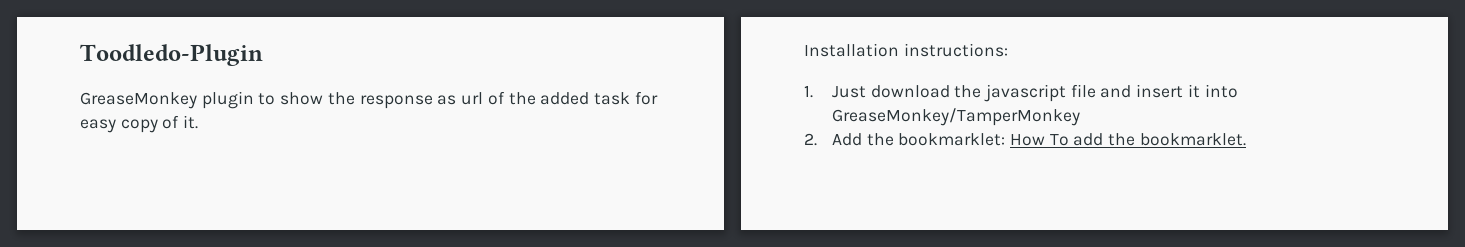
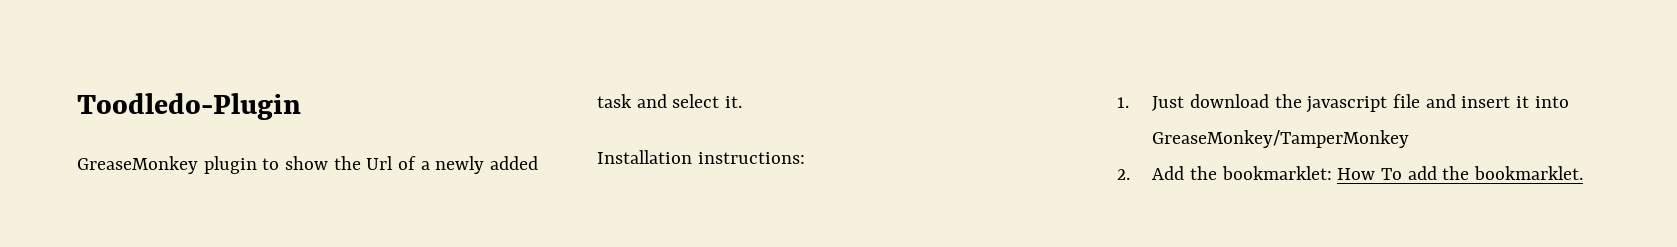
- GreaseMonkey plugin to show the response as url of the added task for easy copy of it.
+ GreaseMonkey plugin to show the Url of a newly added task and select it.

